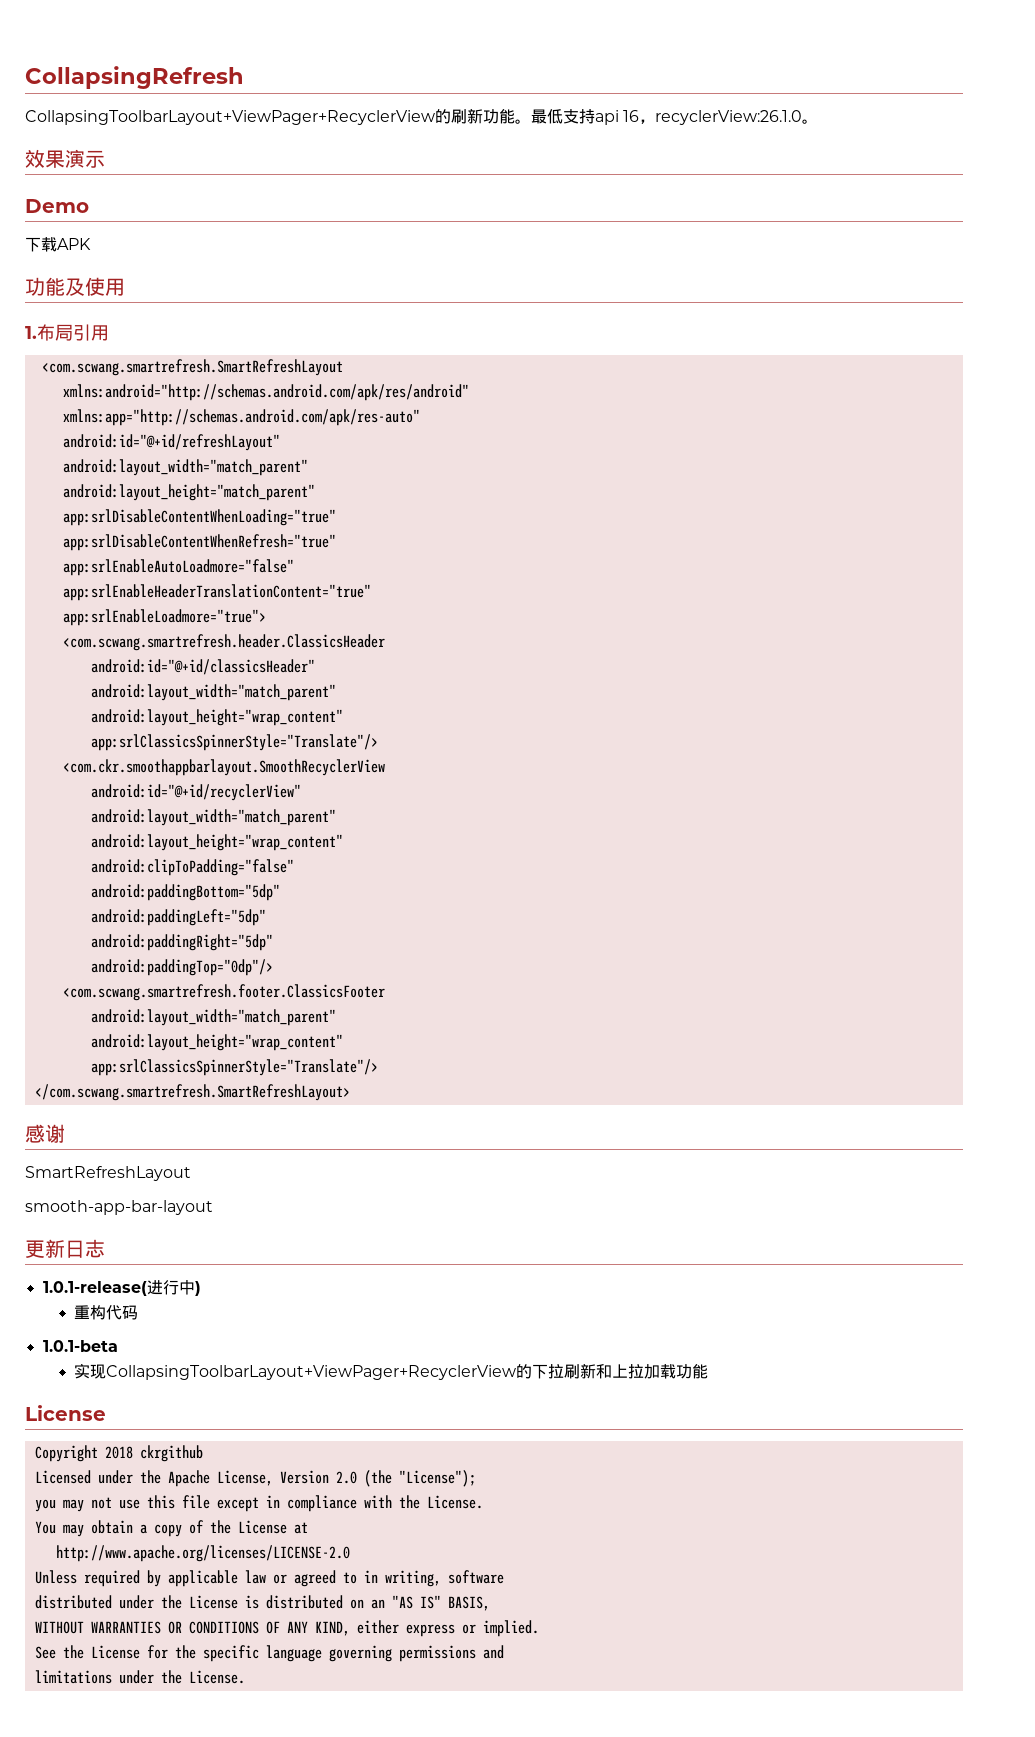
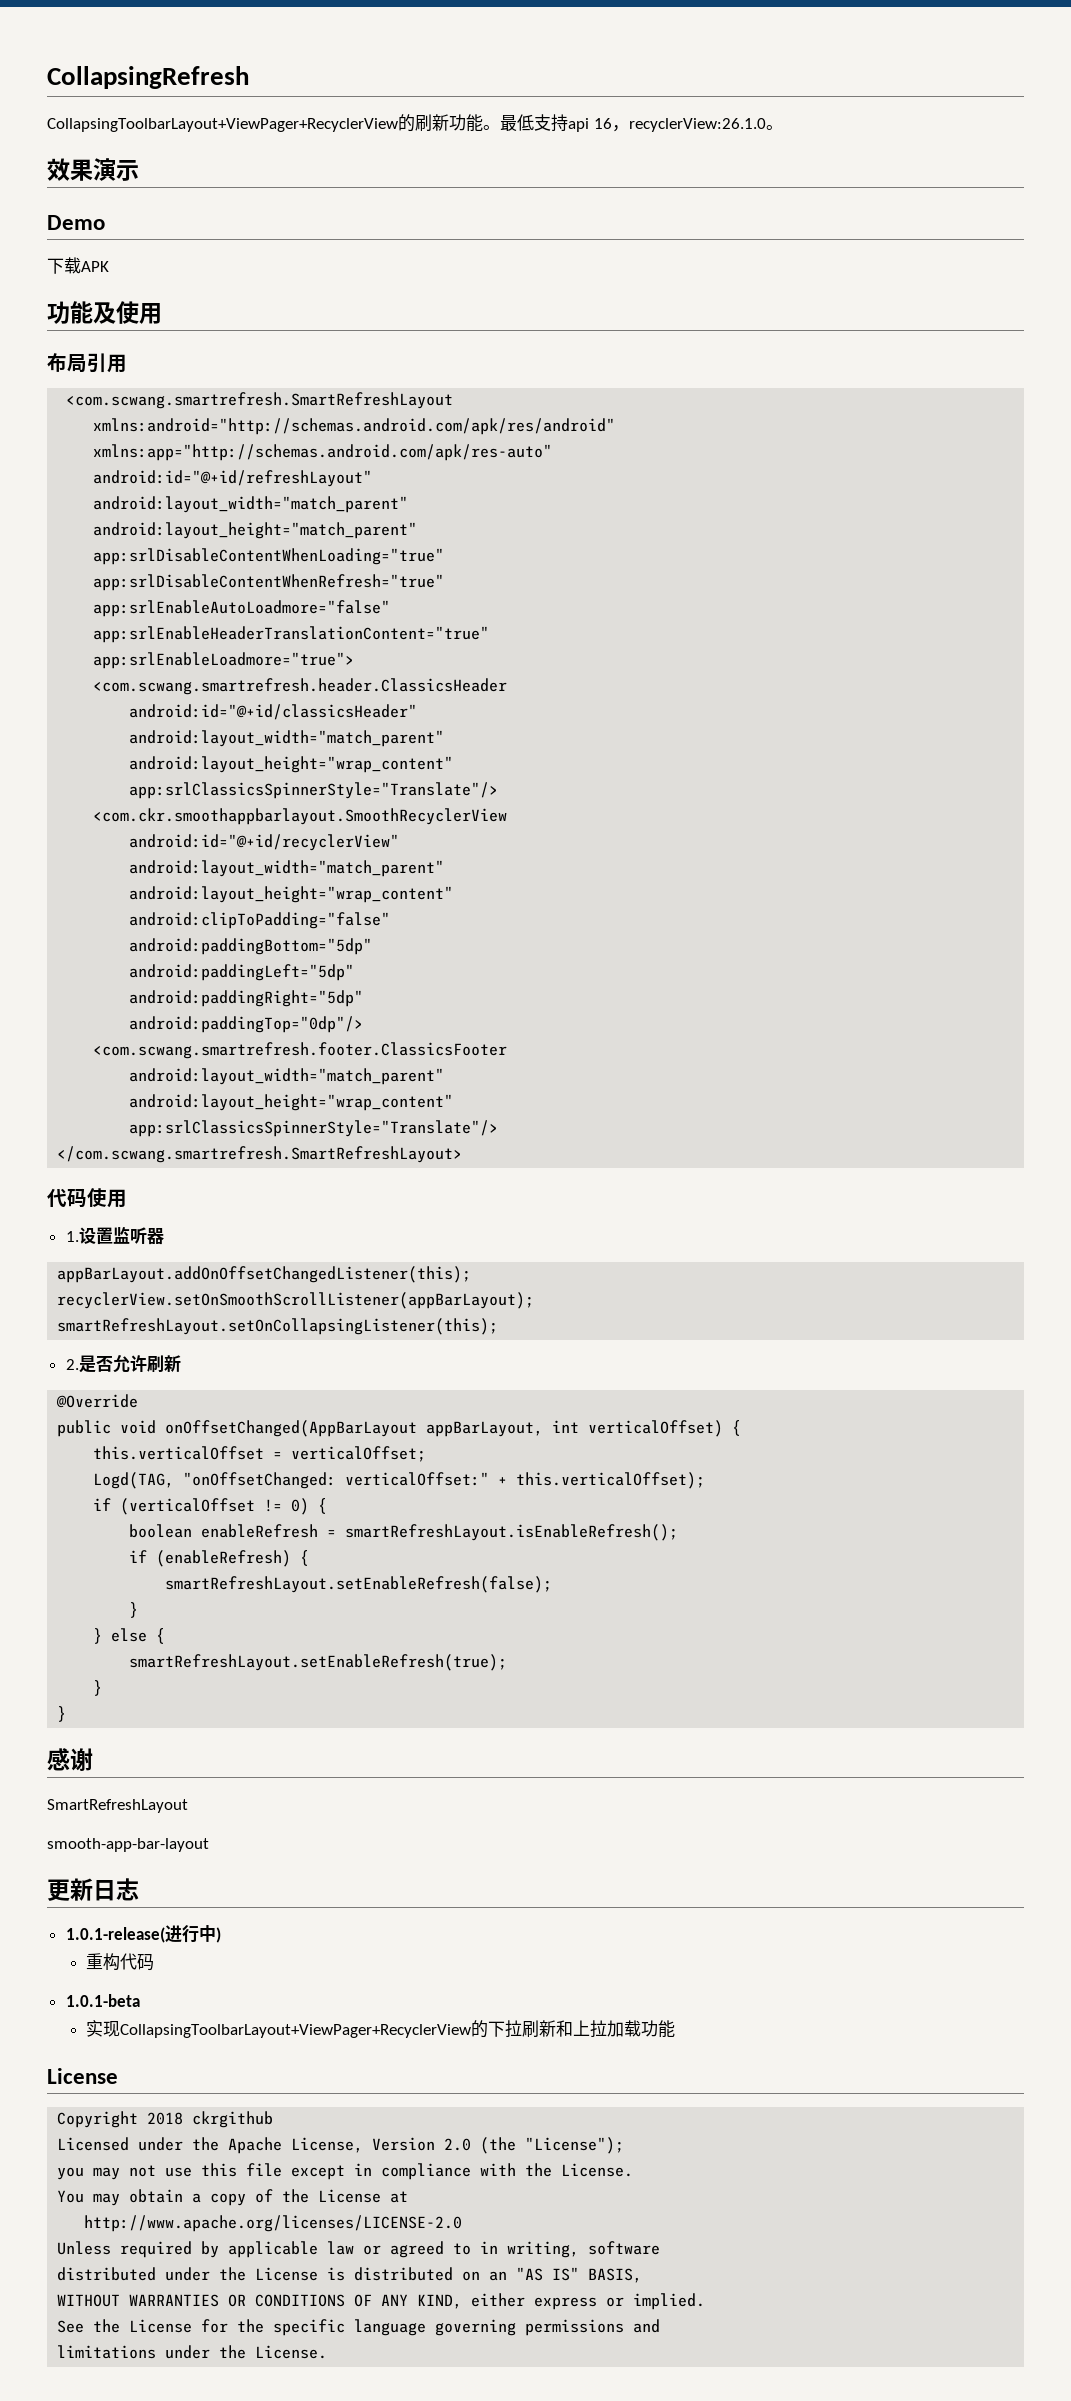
- 1.布局引用
+ 布局引用
+ 代码使用
+ 1.设置监听器
+ appBarLayout.addOnOffsetChangedListener(this);
+ recyclerView.setOnSmoothScrollListener(appBarLayout);
+ smartRefreshLayout.setOnCollapsingListener(this);
+ 2.是否允许刷新
+ @Override
+ public void onOffsetChanged(AppBarLayout appBarLayout, int verticalOffset) {
+ this.verticalOffset = verticalOffset;
+ Logd(TAG, "onOffsetChanged: verticalOffset:" + this.verticalOffset);
+ if (verticalOffset != 0) {
+ boolean enableRefresh = smartRefreshLayout.isEnableRefresh();
+ if (enableRefresh) {
+ smartRefreshLayout.setEnableRefresh(false);
+ }
+ } else {
+ smartRefreshLayout.setEnableRefresh(true);
+ }
+ }

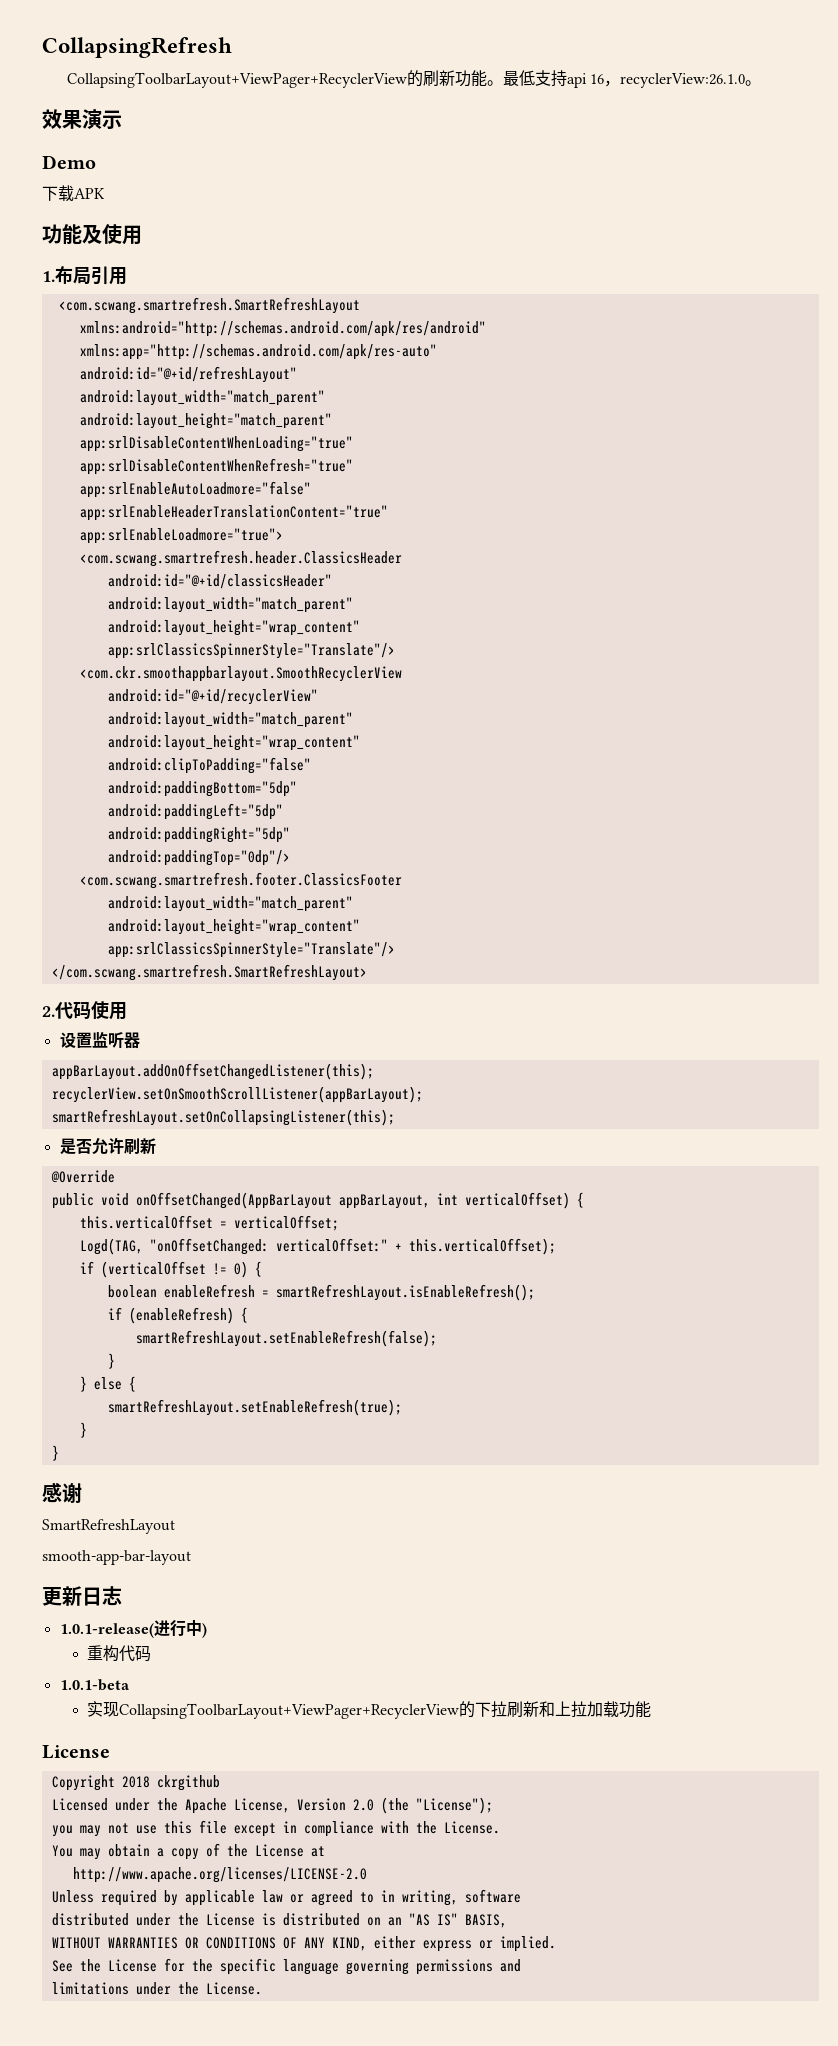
- 布局引用
+ 1.布局引用
- 代码使用
+ 2.代码使用
- 1.设置监听器
+ 设置监听器
- 2.是否允许刷新
+ 是否允许刷新

